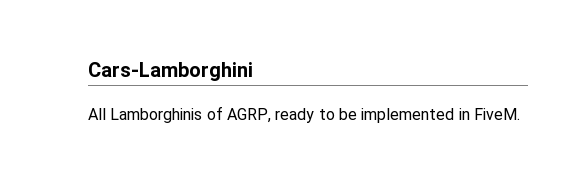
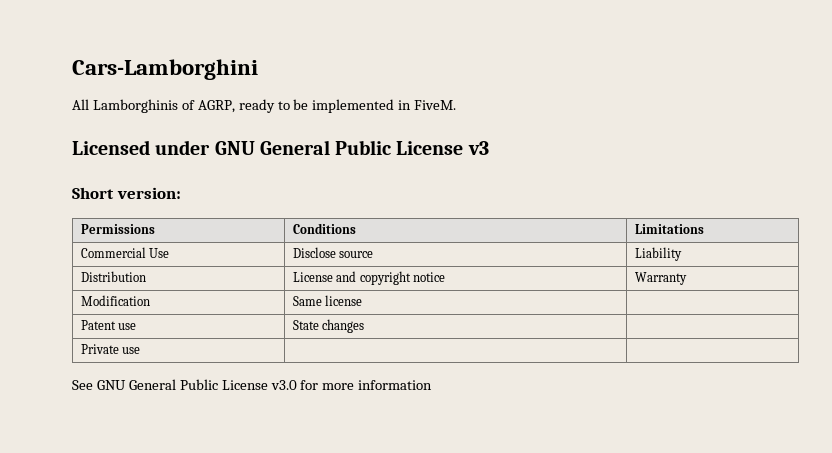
+ Licensed under GNU General Public License v3
+ Short version:
+ Permissions | Conditions | Limitations
+ Commercial Use | Disclose source | Liability
+ Distribution | License and copyright notice | Warranty
+ Modification | Same license |
+ Patent use | State changes |
+ Private use | |
+ See GNU General Public License v3.0 for more information

